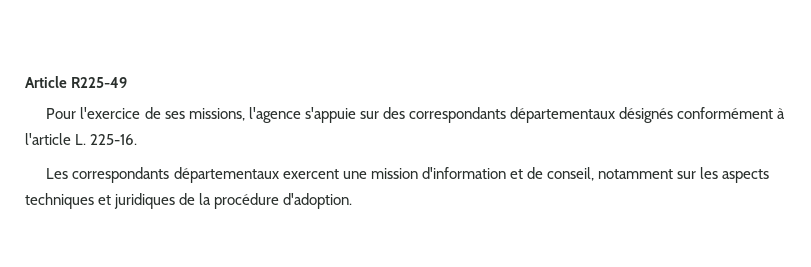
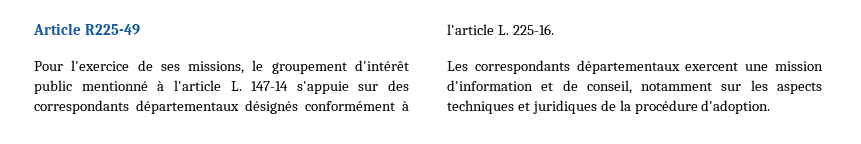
- Pour l'exercice de ses missions, l'agence s'appuie sur des correspondants départementaux désignés conformément à l'article L. 225-16.
+ Pour l'exercice de ses missions, le groupement d'intérêt public mentionné à l'article L. 147-14 s'appuie sur des correspondants départementaux désignés conformément à l'article L. 225-16.

